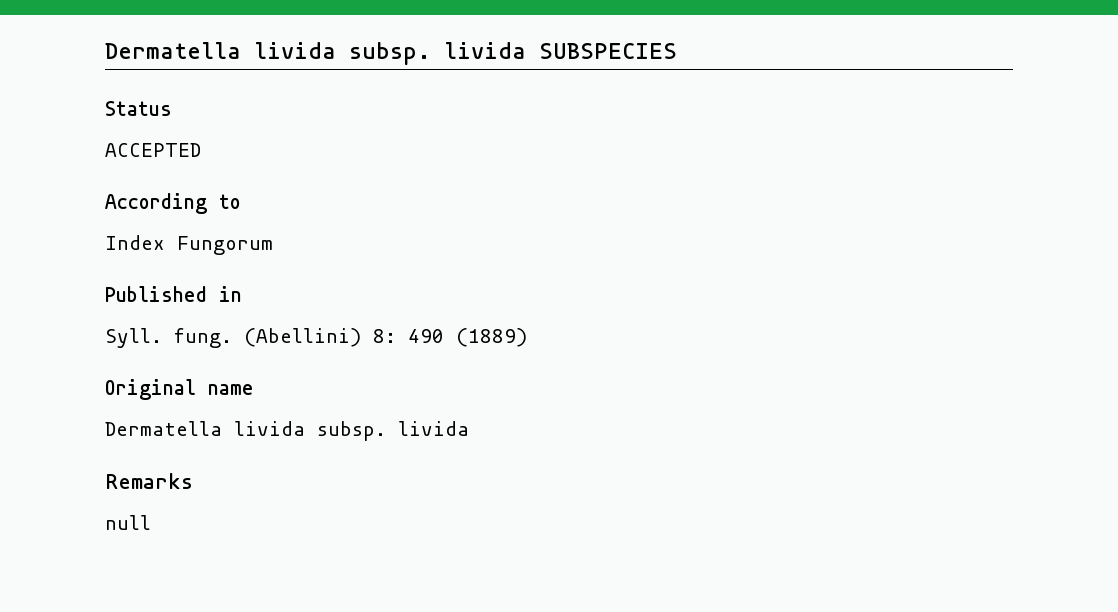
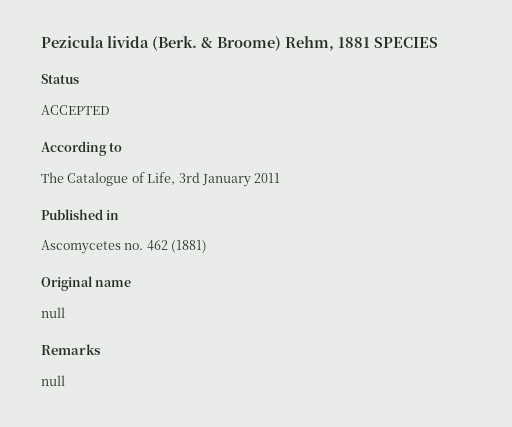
- Dermatella livida subsp. livida SUBSPECIES
+ Pezicula livida (Berk. & Broome) Rehm, 1881 SPECIES
  Status
  ACCEPTED
  According to
- Index Fungorum
+ The Catalogue of Life, 3rd January 2011
  Published in
- Syll. fung. (Abellini) 8: 490 (1889)
+ Ascomycetes no. 462 (1881)
  Original name
- Dermatella livida subsp. livida
+ null

